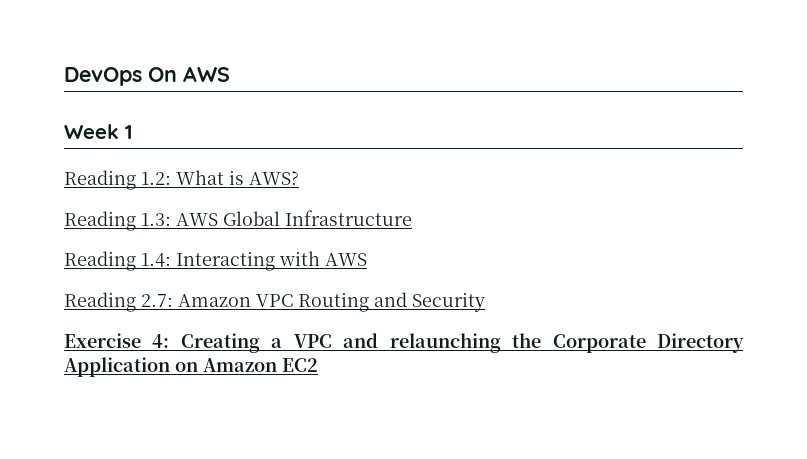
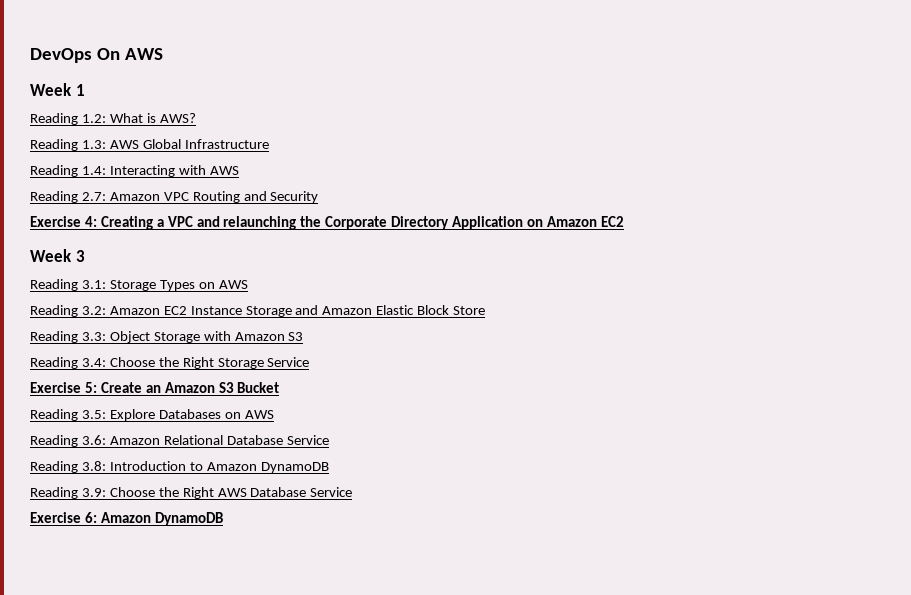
+ Week 3
+ Reading 3.1: Storage Types on AWS
+ Reading 3.2: Amazon EC2 Instance Storage and Amazon Elastic Block Store
+ Reading 3.3: Object Storage with Amazon S3
+ Reading 3.4: Choose the Right Storage Service
+ Exercise 5: Create an Amazon S3 Bucket
+ Reading 3.5: Explore Databases on AWS
+ Reading 3.6: Amazon Relational Database Service
+ Reading 3.8: Introduction to Amazon DynamoDB
+ Reading 3.9: Choose the Right AWS Database Service
+ Exercise 6: Amazon DynamoDB

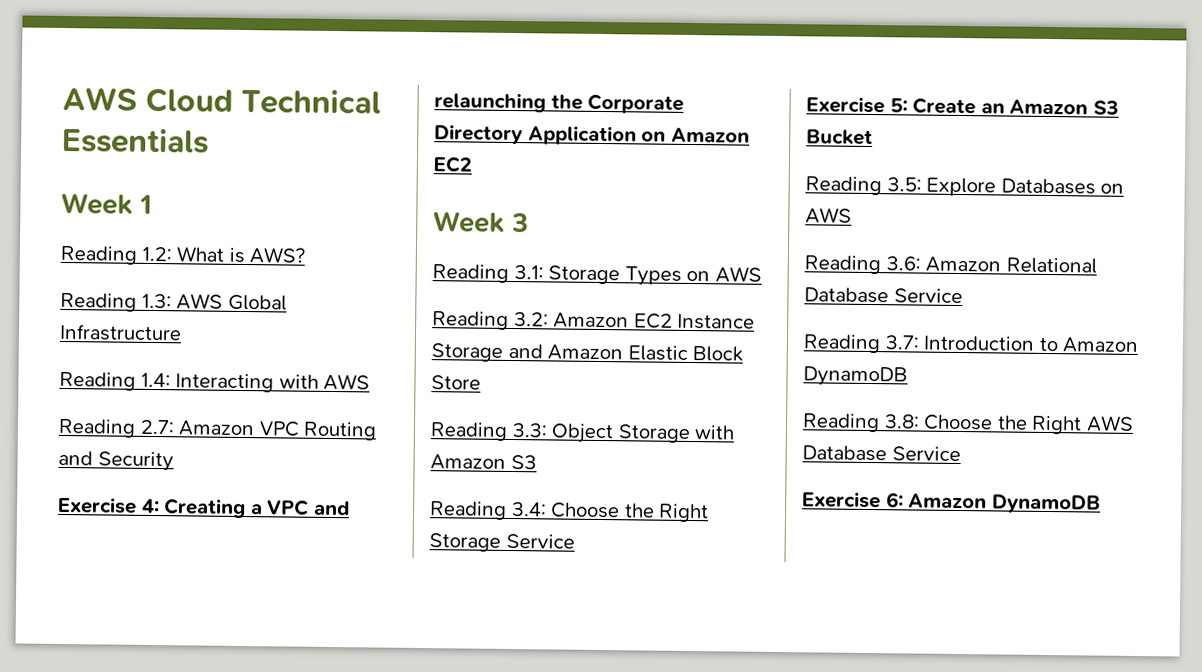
- DevOps On AWS
+ AWS Cloud Technical Essentials
- Reading 3.8: Introduction to Amazon DynamoDB
+ Reading 3.7: Introduction to Amazon DynamoDB
- Reading 3.9: Choose the Right AWS Database Service
+ Reading 3.8: Choose the Right AWS Database Service

